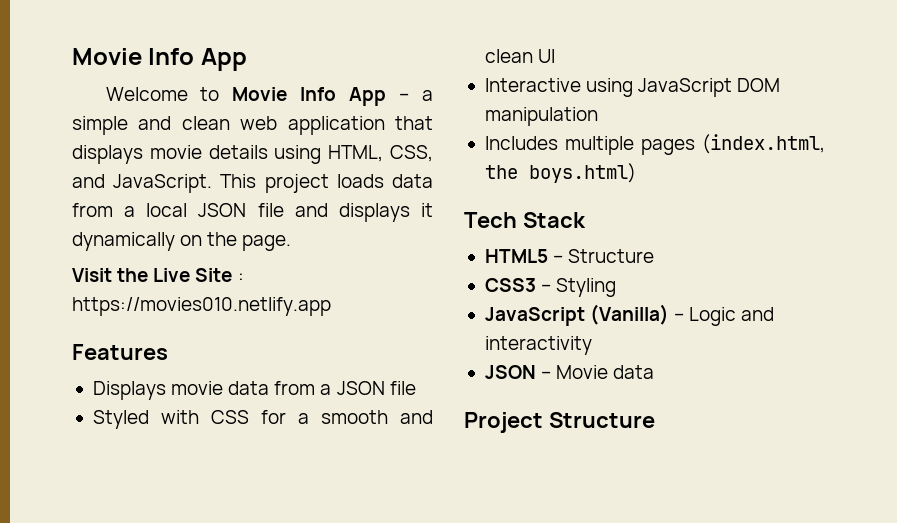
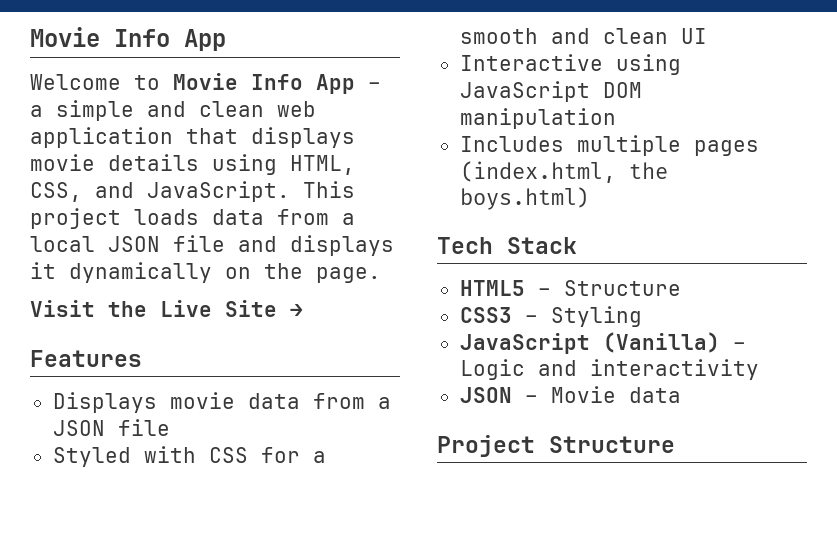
- Visit the Live Site : https://movies010.netlify.app
+ Visit the Live Site →

